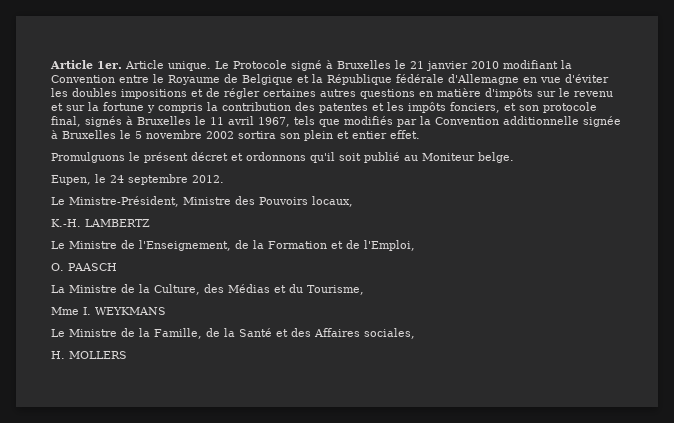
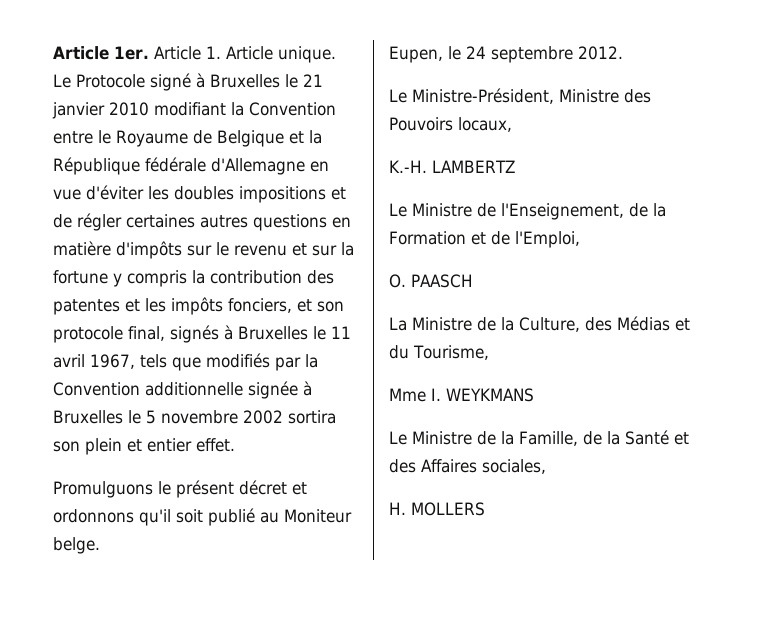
- Article unique.
+ Article 1. Article unique.

